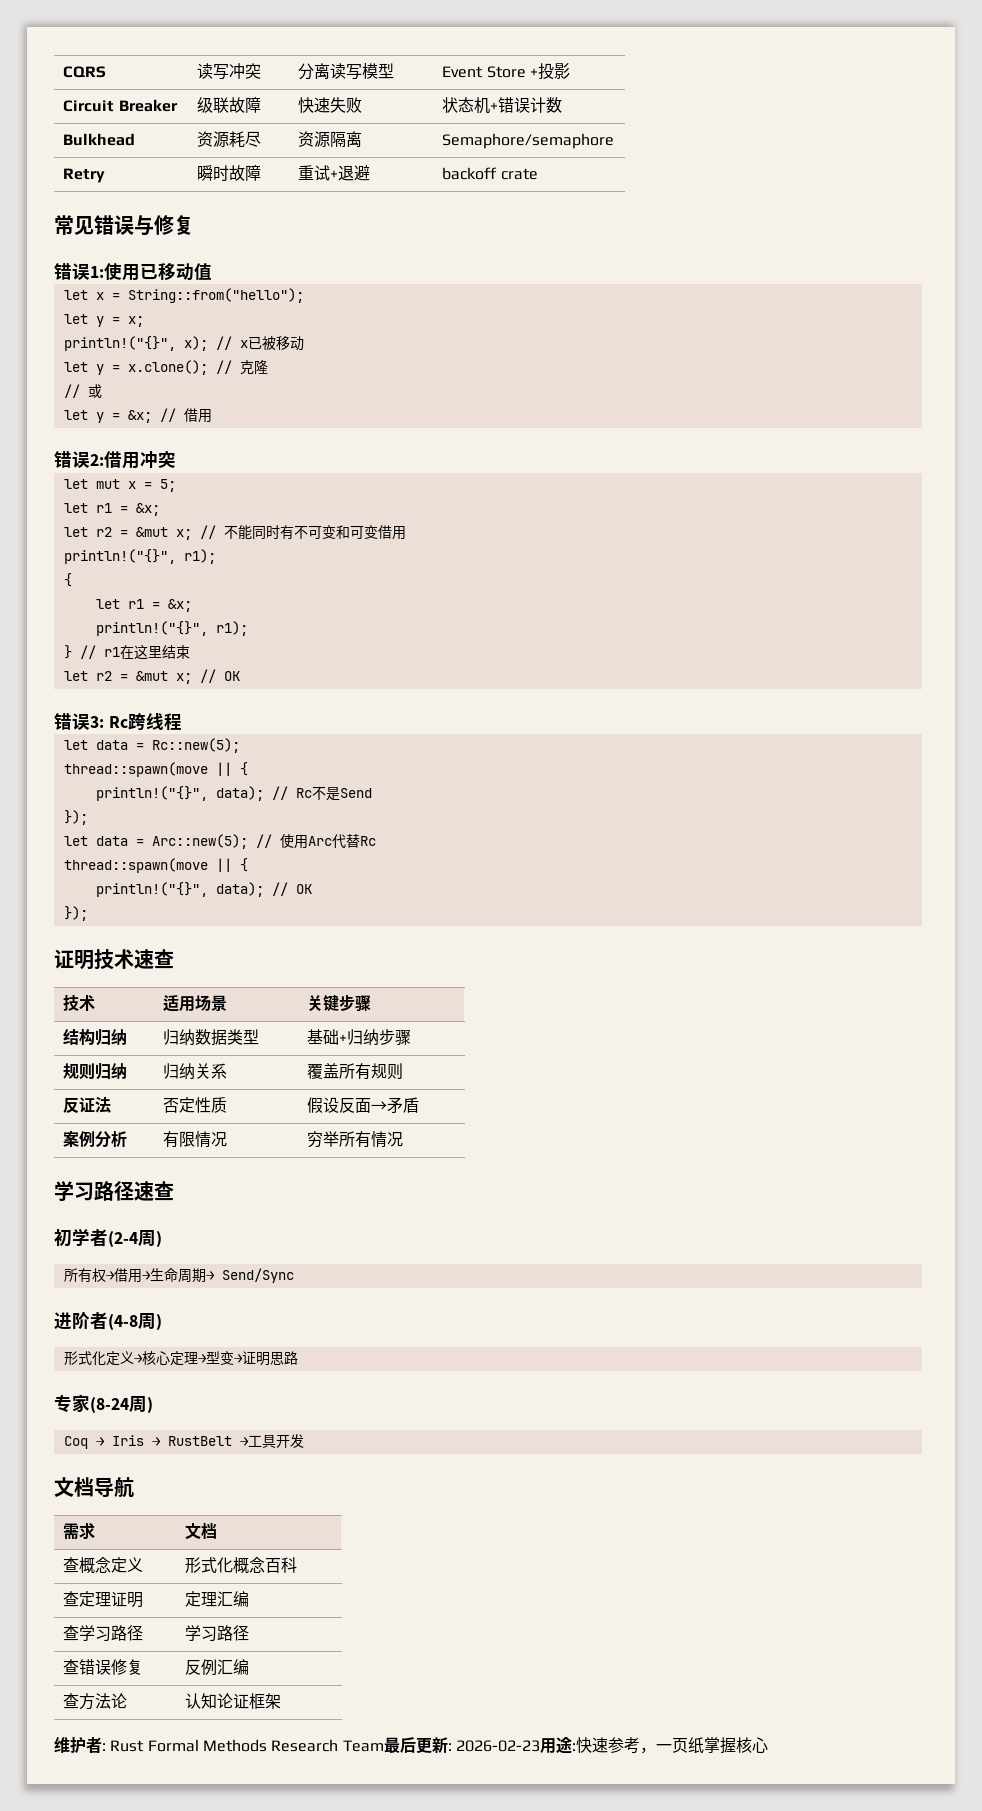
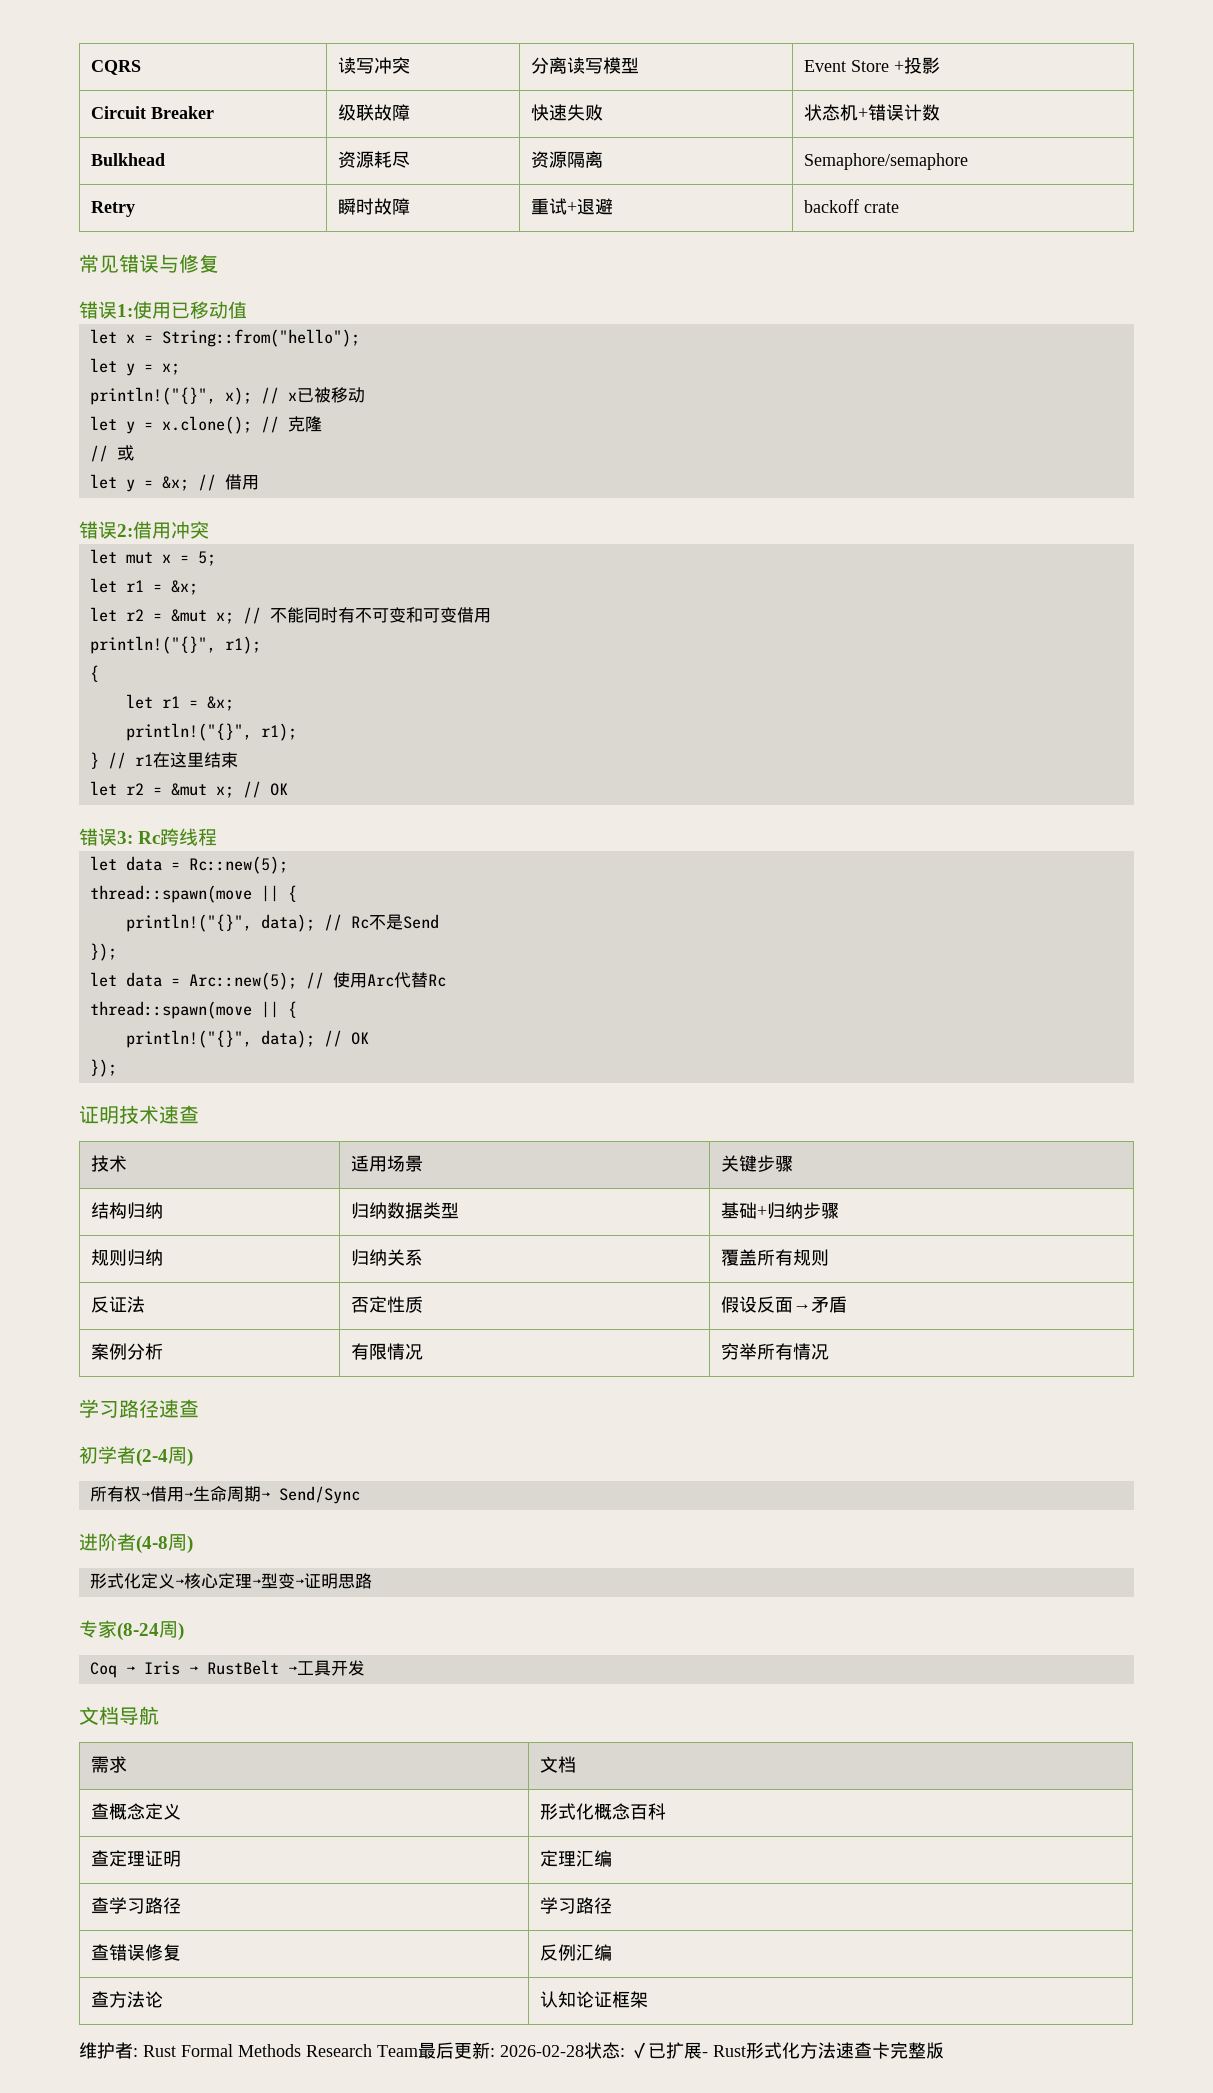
- 维护者: Rust Formal Methods Research Team最后更新: 2026-02-23用途:快速参考，一页纸掌握核心
+ 维护者: Rust Formal Methods Research Team最后更新: 2026-02-28状态: ✓已扩展- Rust形式化方法速查卡完整版

